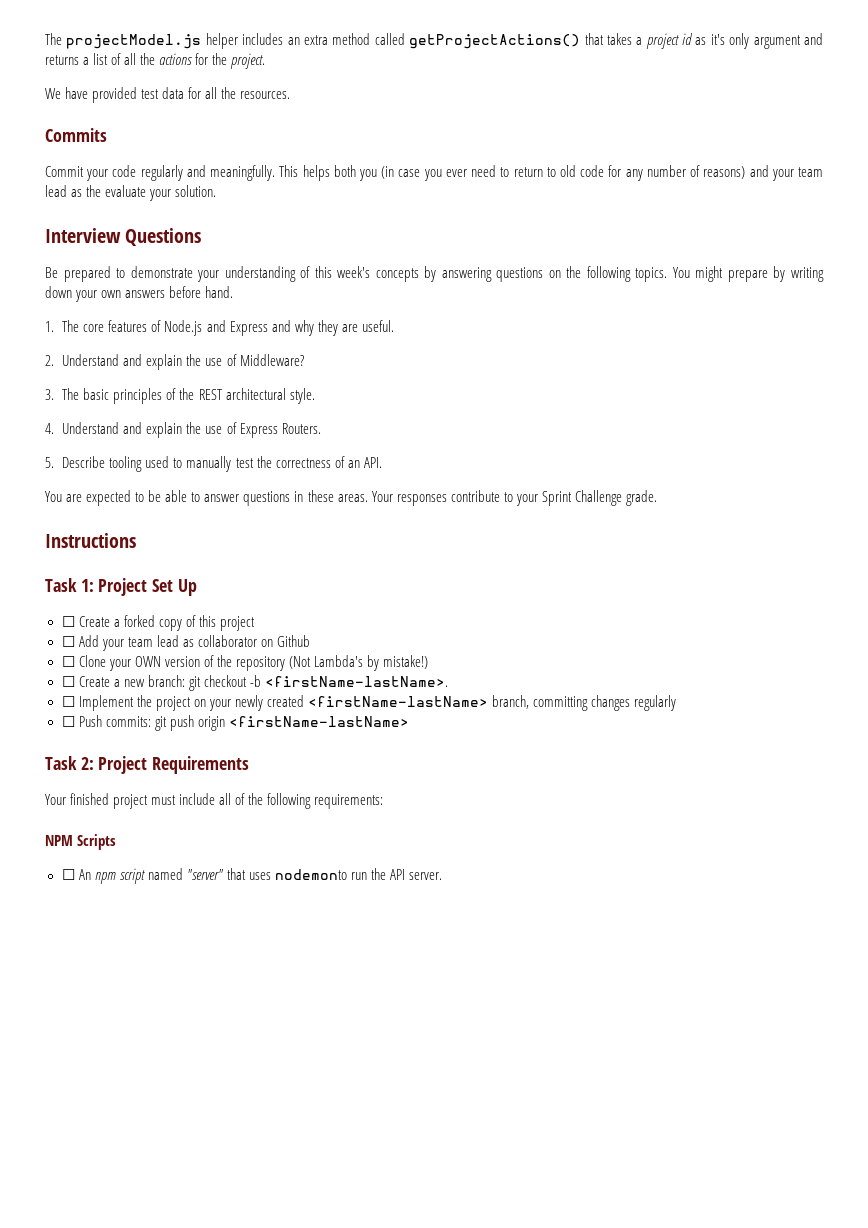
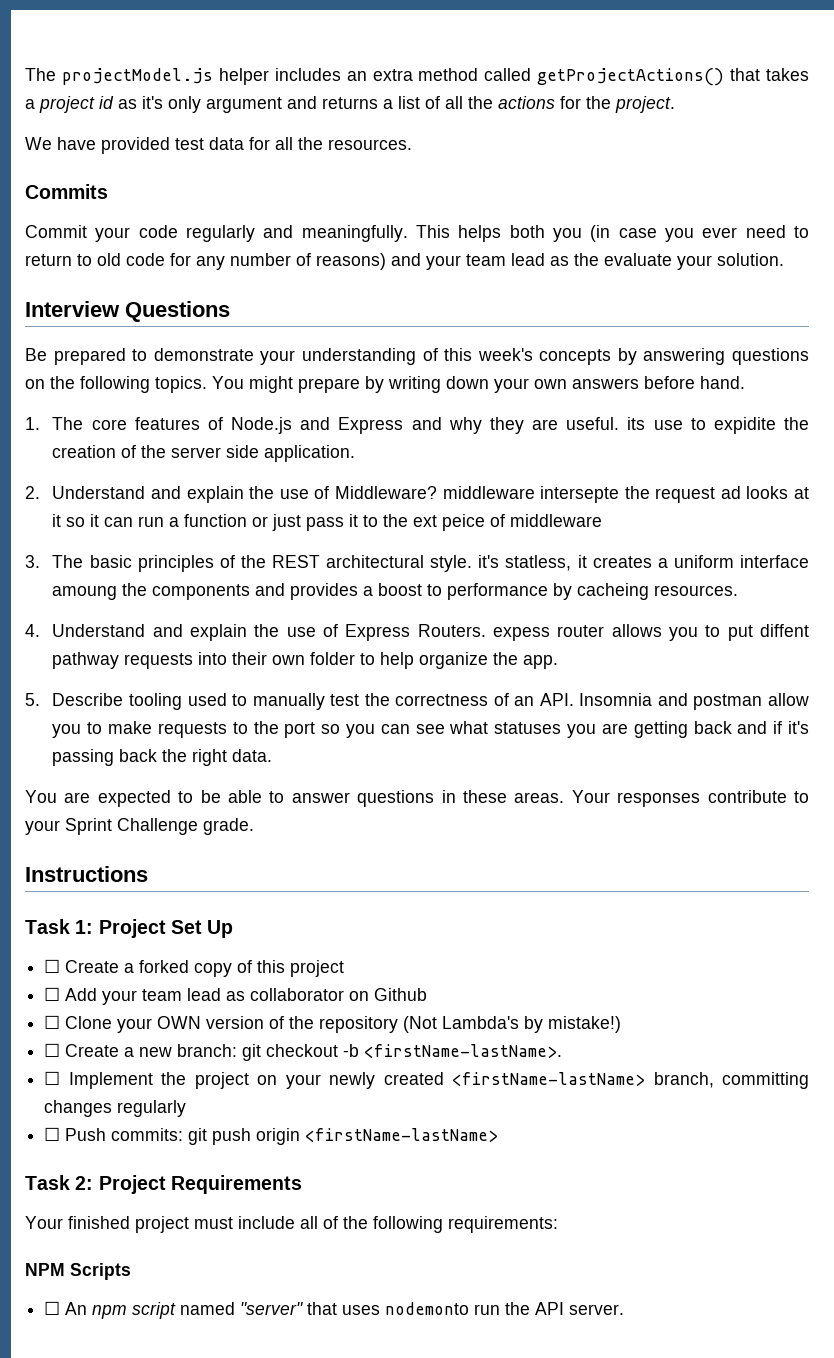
- 1. The core features of Node.js and Express and why they are useful.
+ 1. The core features of Node.js and Express and why they are useful. its use to expidite the creation of the server side application.
- 2. Understand and explain the use of Middleware?
+ 2. Understand and explain the use of Middleware? middleware intersepte the request ad looks at it so it can run a function or just pass it to the ext peice of middleware
- 3. The basic principles of the REST architectural style.
+ 3. The basic principles of the REST architectural style. it's statless, it creates a uniform interface amoung the components and provides a boost to performance by cacheing resources.
- 4. Understand and explain the use of Express Routers.
+ 4. Understand and explain the use of Express Routers. expess router allows you to put diffent pathway requests into their own folder to help organize the app.
- 5. Describe tooling used to manually test the correctness of an API.
+ 5. Describe tooling used to manually test the correctness of an API. Insomnia and postman allow you to make requests to the port so you can see what statuses you are getting back and if it's passing back the right data.

